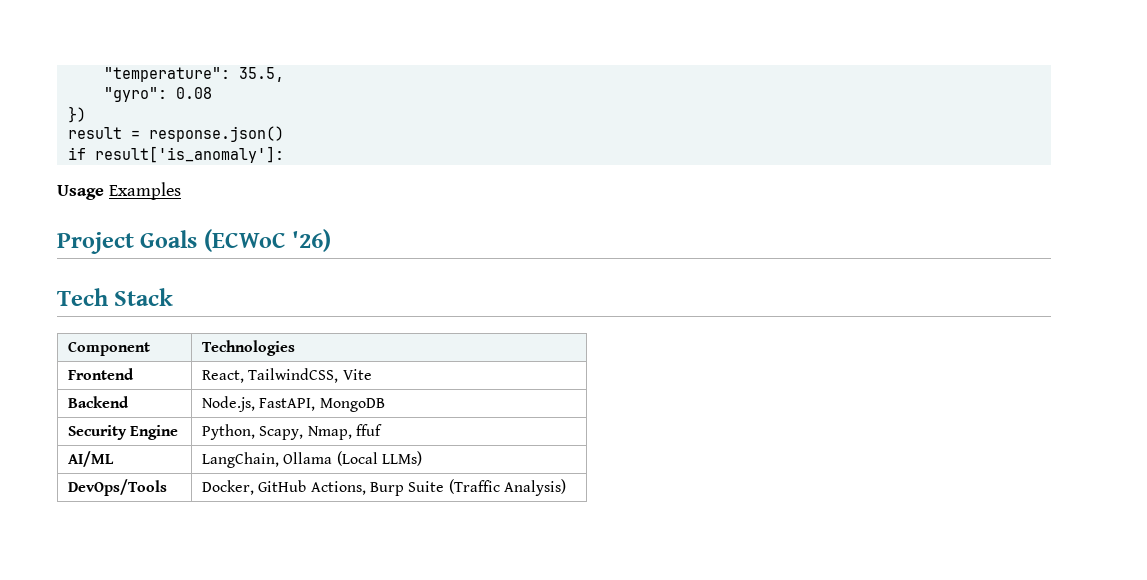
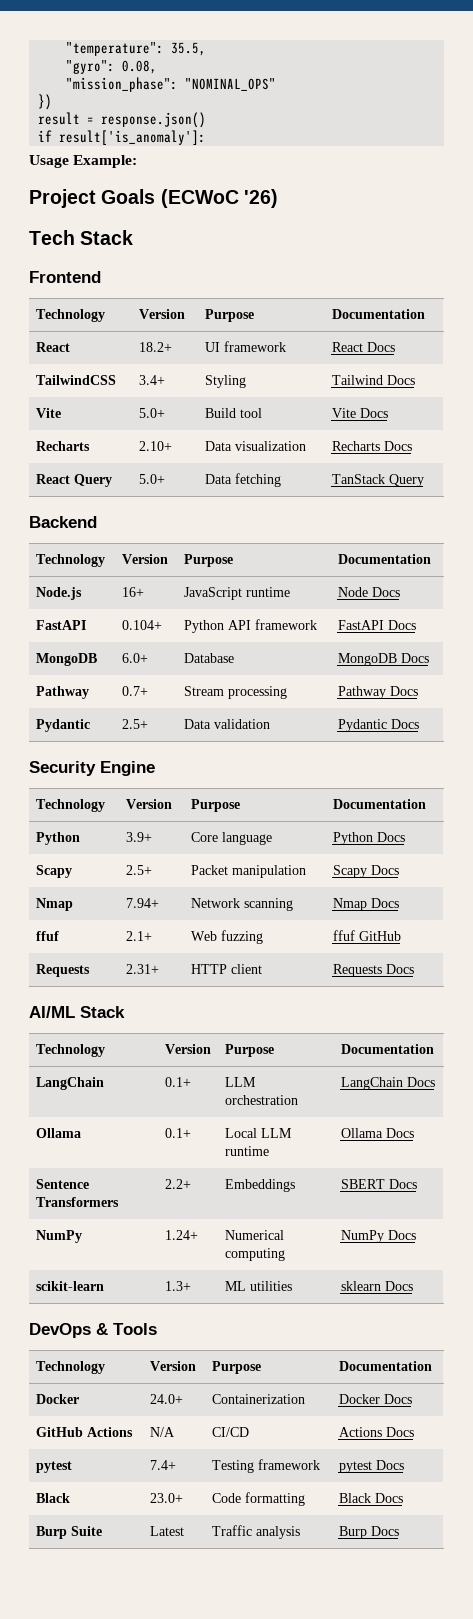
- "gyro": 0.08
+ "gyro": 0.08,
+ "mission_phase": "NOMINAL_OPS"
- Usage Examples
+ Usage Example:
- Component | Technologies
- Frontend | React, TailwindCSS, Vite
- Backend | Node.js, FastAPI, MongoDB
- Security Engine | Python, Scapy, Nmap, ffuf
- AI/ML | LangChain, Ollama (Local LLMs)
- DevOps/Tools | Docker, GitHub Actions, Burp Suite (Traffic Analysis)
+ Frontend
+ Technology | Version | Purpose | Documentation
+ React | 18.2+ | UI framework | React Docs
+ TailwindCSS | 3.4+ | Styling | Tailwind Docs
+ Vite | 5.0+ | Build tool | Vite Docs
+ Recharts | 2.10+ | Data visualization | Recharts Docs
+ React Query | 5.0+ | Data fetching | TanStack Query
+ Backend
+ Technology | Version | Purpose | Documentation
+ Node.js | 16+ | JavaScript runtime | Node Docs
+ FastAPI | 0.104+ | Python API framework | FastAPI Docs
+ MongoDB | 6.0+ | Database | MongoDB Docs
+ Pathway | 0.7+ | Stream processing | Pathway Docs
+ Pydantic | 2.5+ | Data validation | Pydantic Docs
+ Security Engine
+ Technology | Version | Purpose | Documentation
+ Python | 3.9+ | Core language | Python Docs
+ Scapy | 2.5+ | Packet manipulation | Scapy Docs
+ Nmap | 7.94+ | Network scanning | Nmap Docs
+ ffuf | 2.1+ | Web fuzzing | ffuf GitHub
+ Requests | 2.31+ | HTTP client | Requests Docs
+ AI/ML Stack
+ Technology | Version | Purpose | Documentation
+ LangChain | 0.1+ | LLM orchestration | LangChain Docs
+ Ollama | 0.1+ | Local LLM runtime | Ollama Docs
+ Sentence Transformers | 2.2+ | Embeddings | SBERT Docs
+ NumPy | 1.24+ | Numerical computing | NumPy Docs
+ scikit-learn | 1.3+ | ML utilities | sklearn Docs
+ DevOps & Tools
+ Technology | Version | Purpose | Documentation
+ Docker | 24.0+ | Containerization | Docker Docs
+ GitHub Actions | N/A | CI/CD | Actions Docs
+ pytest | 7.4+ | Testing framework | pytest Docs
+ Black | 23.0+ | Code formatting | Black Docs
+ Burp Suite | Latest | Traffic analysis | Burp Docs

